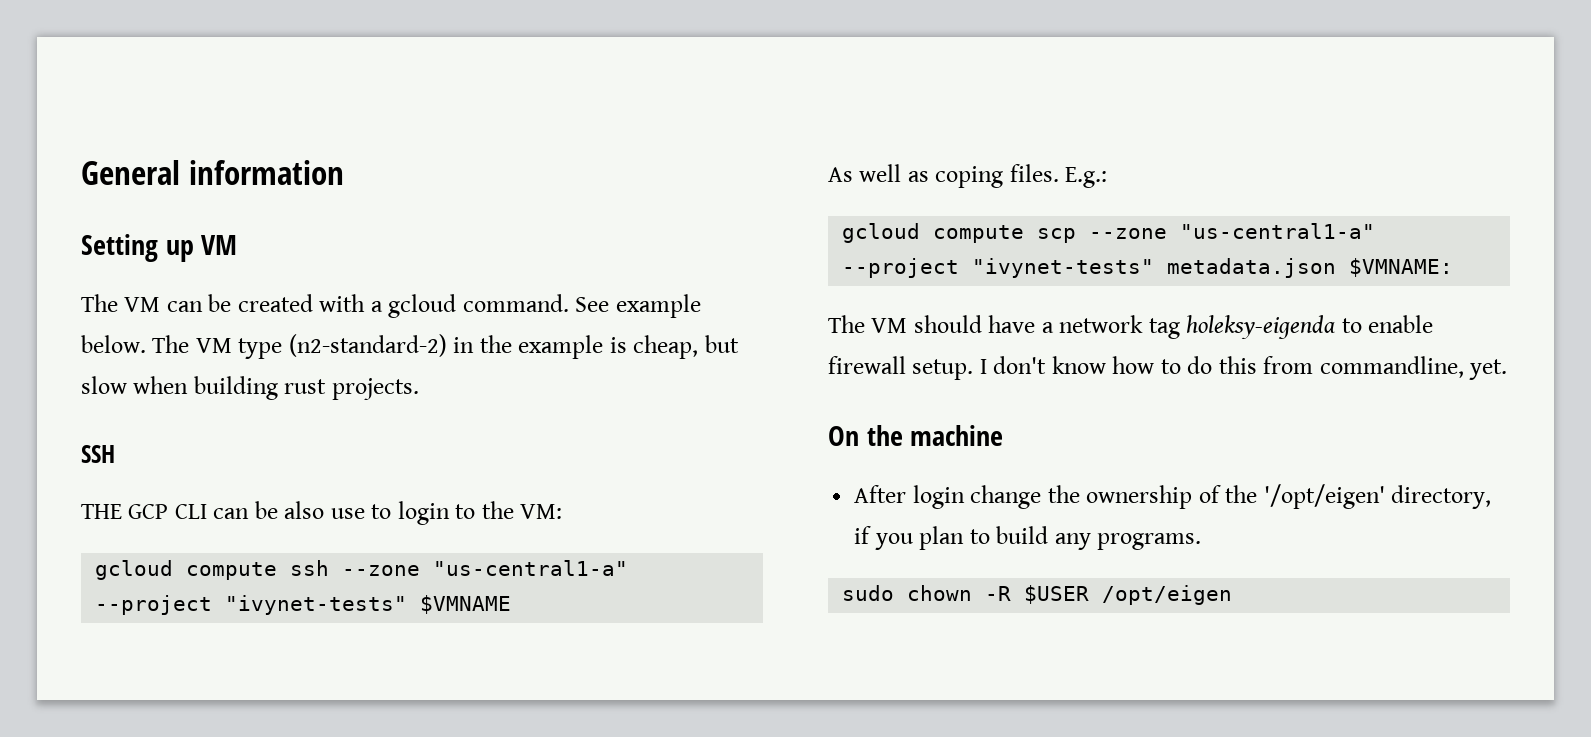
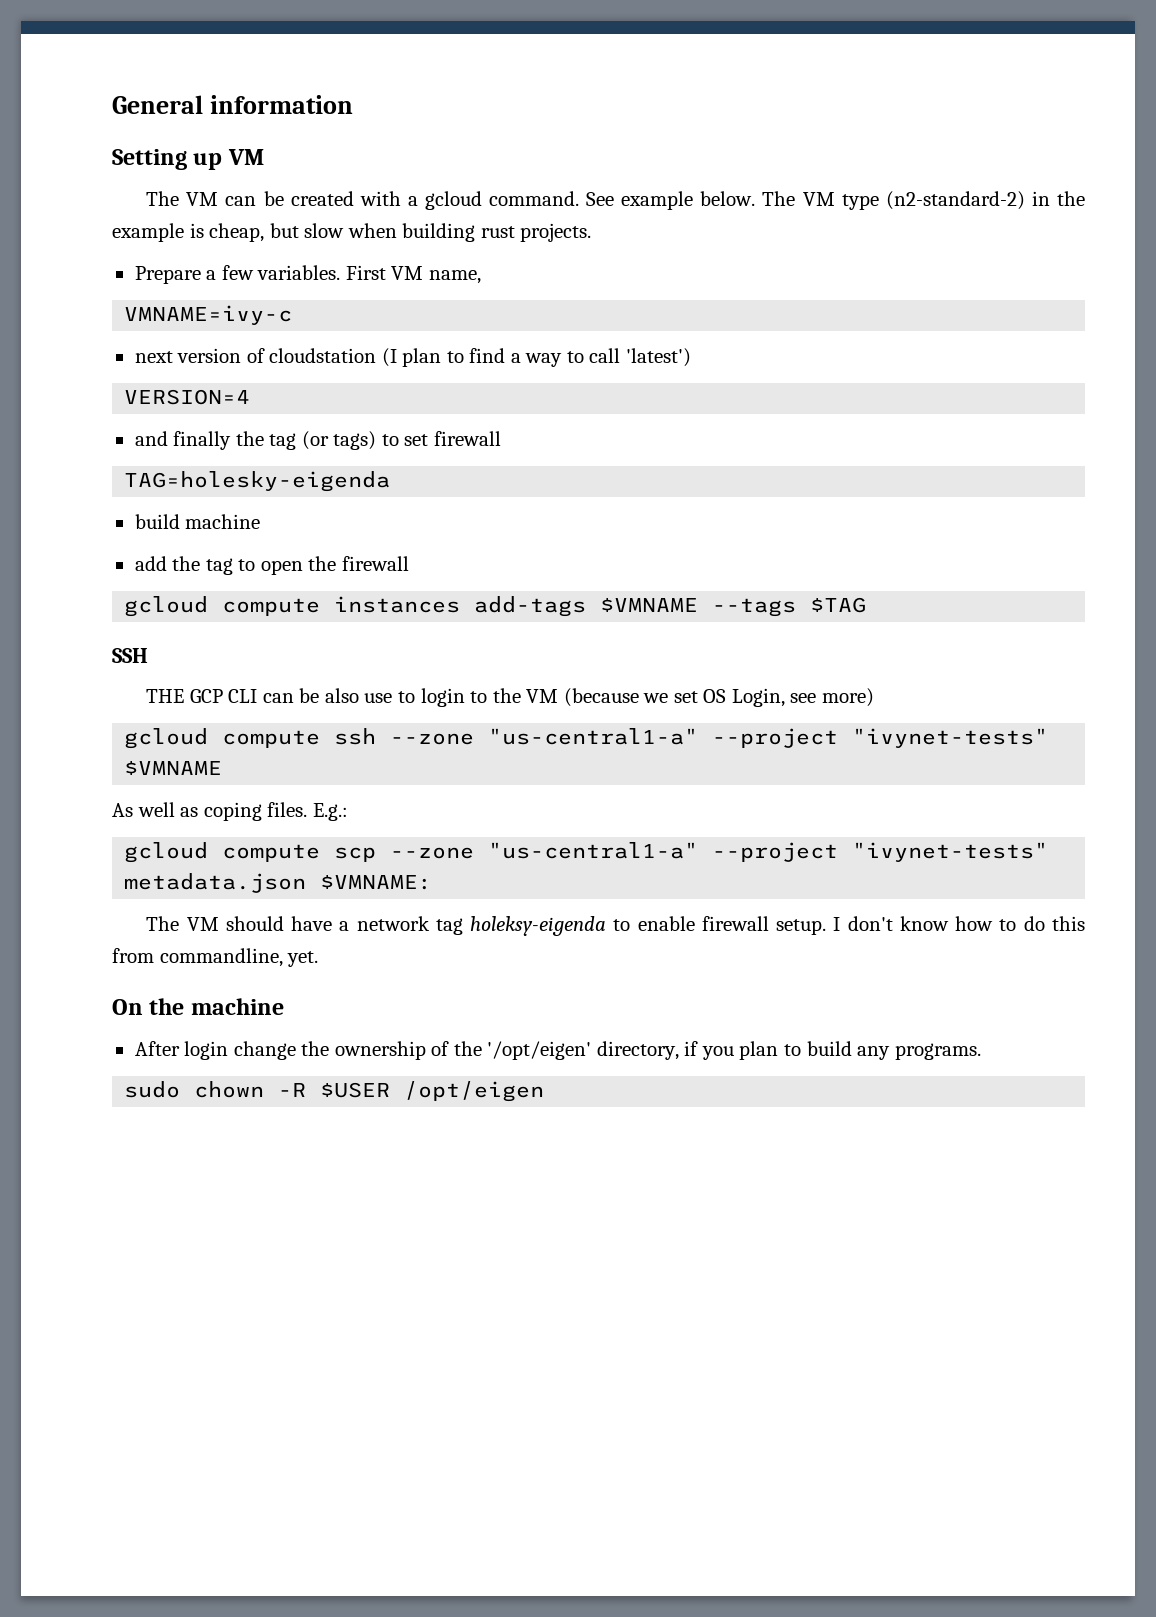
+ Prepare a few variables. First VM name,
+ VMNAME=ivy-c
+ next version of cloudstation (I plan to find a way to call 'latest')
+ VERSION=4
+ and finally the tag (or tags) to set firewall
+ TAG=holesky-eigenda
+ build machine
+ add the tag to open the firewall
+ gcloud compute instances add-tags $VMNAME --tags $TAG
- THE GCP CLI can be also use to login to the VM:
+ THE GCP CLI can be also use to login to the VM (because we set OS Login, see more)

